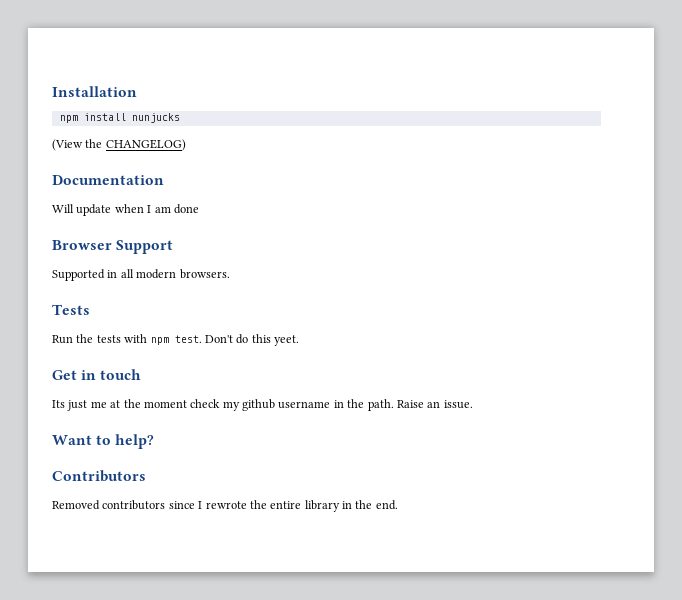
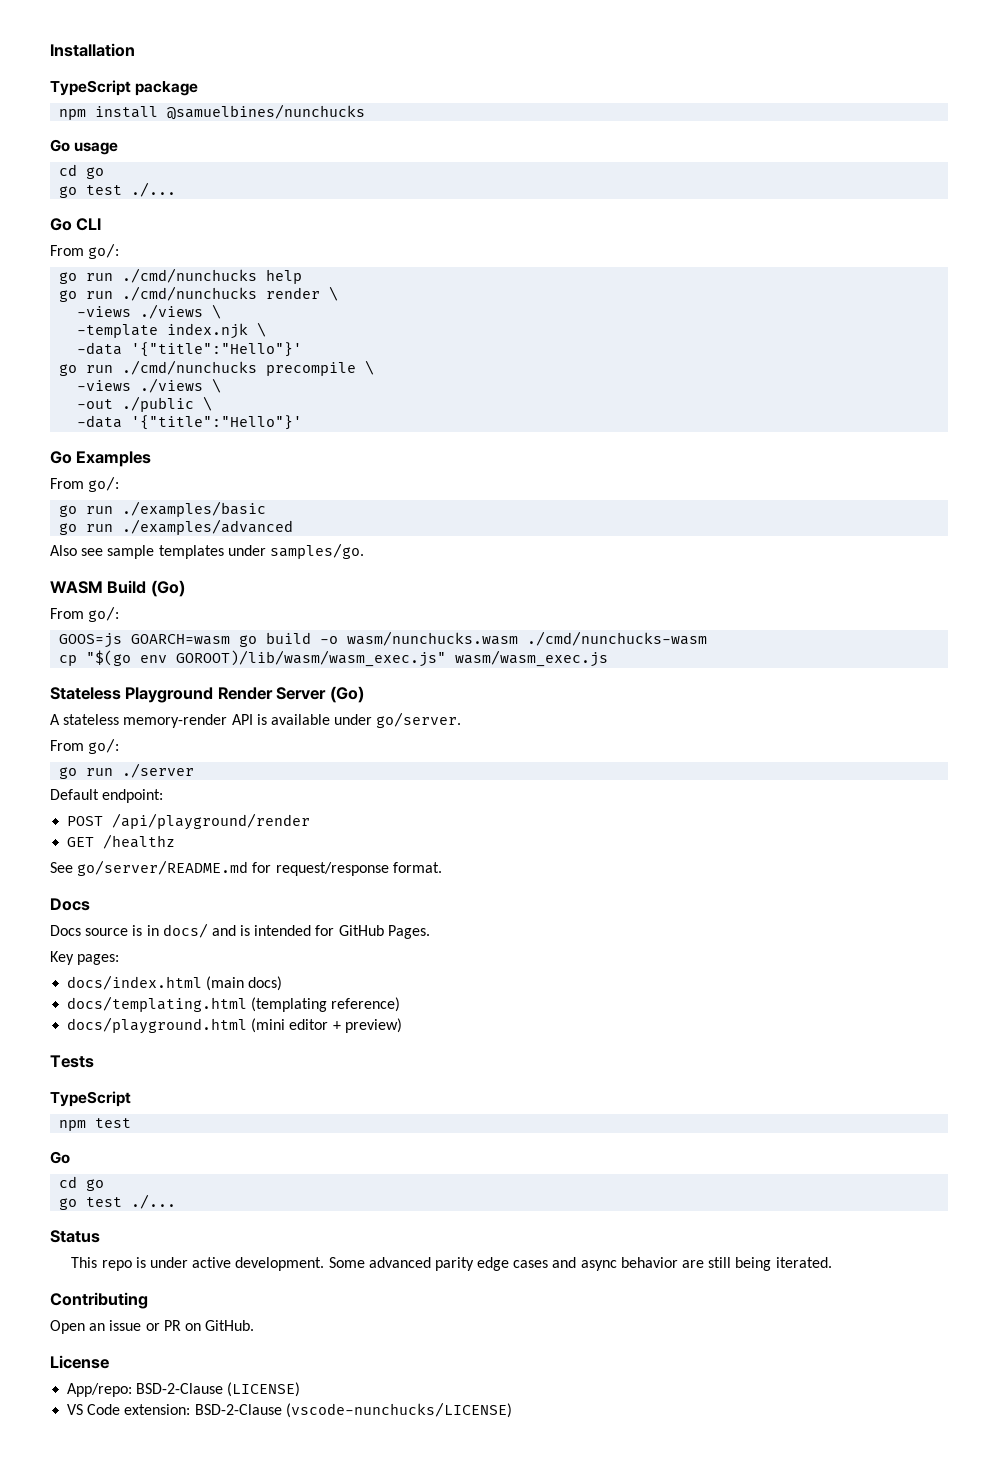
+ TypeScript package
- npm install nunjucks
- (View the CHANGELOG)
- Documentation
- Will update when I am done
- Browser Support
- Supported in all modern browsers.
+ npm install @samuelbines/nunchucks
+ Go usage
+ cd go
+ go test ./...
+ Go CLI
+ From go/:
+ go run ./cmd/nunchucks help
+ go run ./cmd/nunchucks render \
+ -views ./views \
+ -template index.njk \
+ -data '{"title":"Hello"}'
+ go run ./cmd/nunchucks precompile \
+ -views ./views \
+ -out ./public \
+ -data '{"title":"Hello"}'
+ Go Examples
+ From go/:
+ go run ./examples/basic
+ go run ./examples/advanced
+ Also see sample templates under samples/go.
+ WASM Build (Go)
+ From go/:
+ GOOS=js GOARCH=wasm go build -o wasm/nunchucks.wasm ./cmd/nunchucks-wasm
+ cp "$(go env GOROOT)/lib/wasm/wasm_exec.js" wasm/wasm_exec.js
+ Stateless Playground Render Server (Go)
+ A stateless memory-render API is available under go/server.
+ From go/:
+ go run ./server
+ Default endpoint:
+ POST /api/playground/render
+ GET /healthz
+ See go/server/README.md for request/response format.
+ Docs
+ Docs source is in docs/ and is intended for GitHub Pages.
+ Key pages:
+ docs/index.html (main docs)
+ docs/templating.html (templating reference)
+ docs/playground.html (mini editor + preview)
  Tests
- Run the tests with npm test. Don't do this yeet.
- Get in touch
- Its just me at the moment check my github username in the path. Raise an issue.
- Want to help?
- Contributors
- Removed contributors since I rewrote the entire library in the end.
+ TypeScript
+ npm test
+ Go
+ cd go
+ go test ./...
+ Status
+ This repo is under active development. Some advanced parity edge cases and async behavior are still being iterated.
+ Contributing
+ Open an issue or PR on GitHub.
+ License
+ App/repo: BSD-2-Clause (LICENSE)
+ VS Code extension: BSD-2-Clause (vscode-nunchucks/LICENSE)

